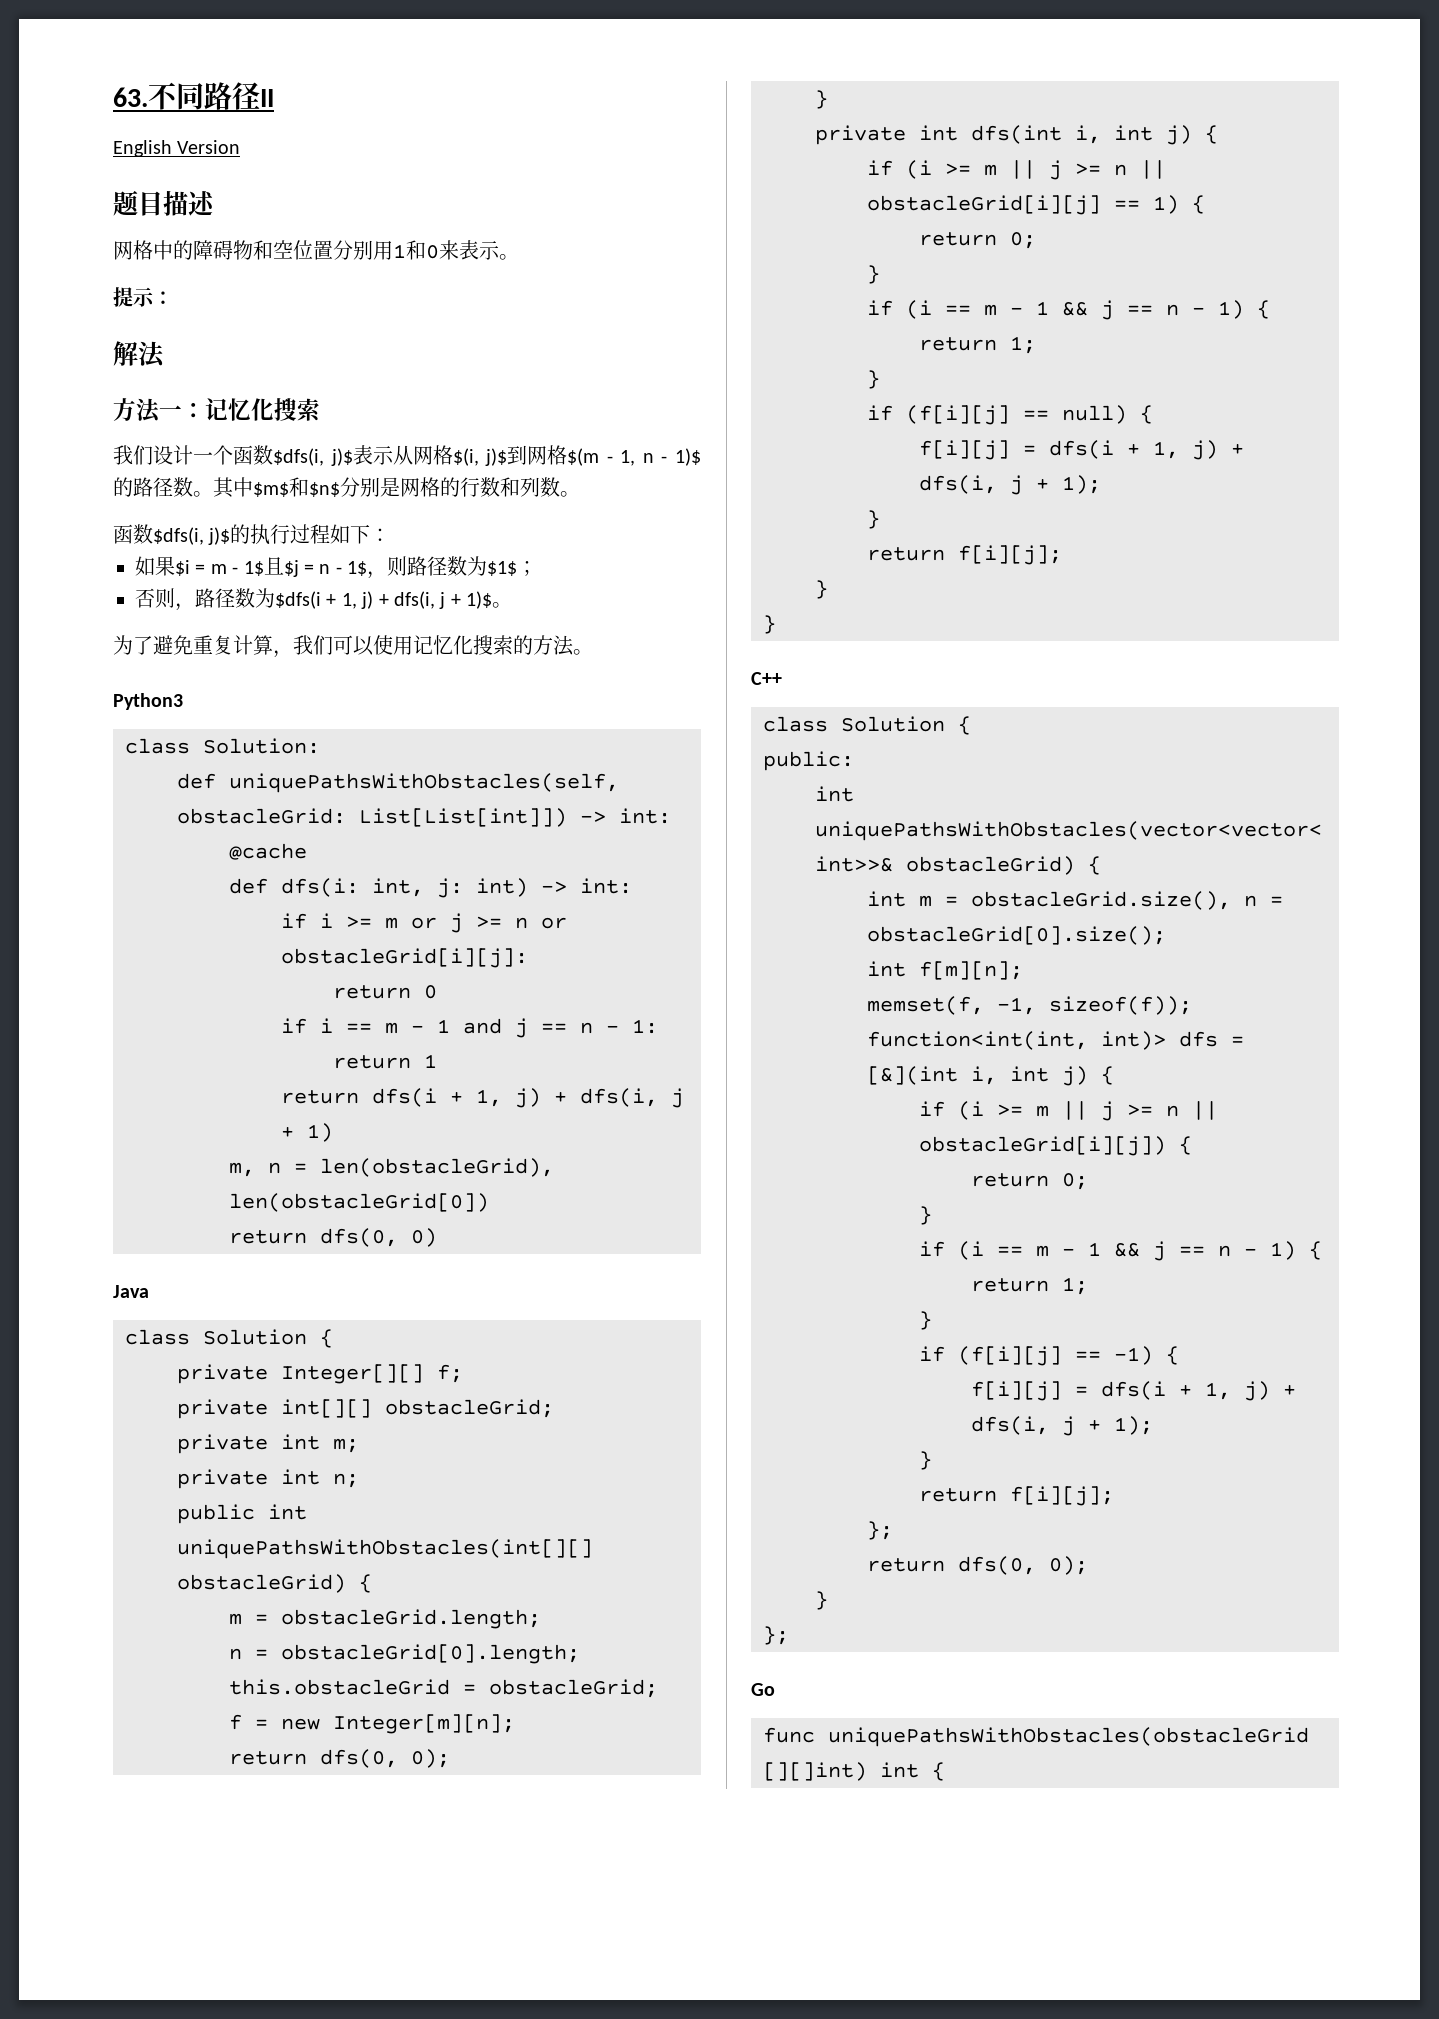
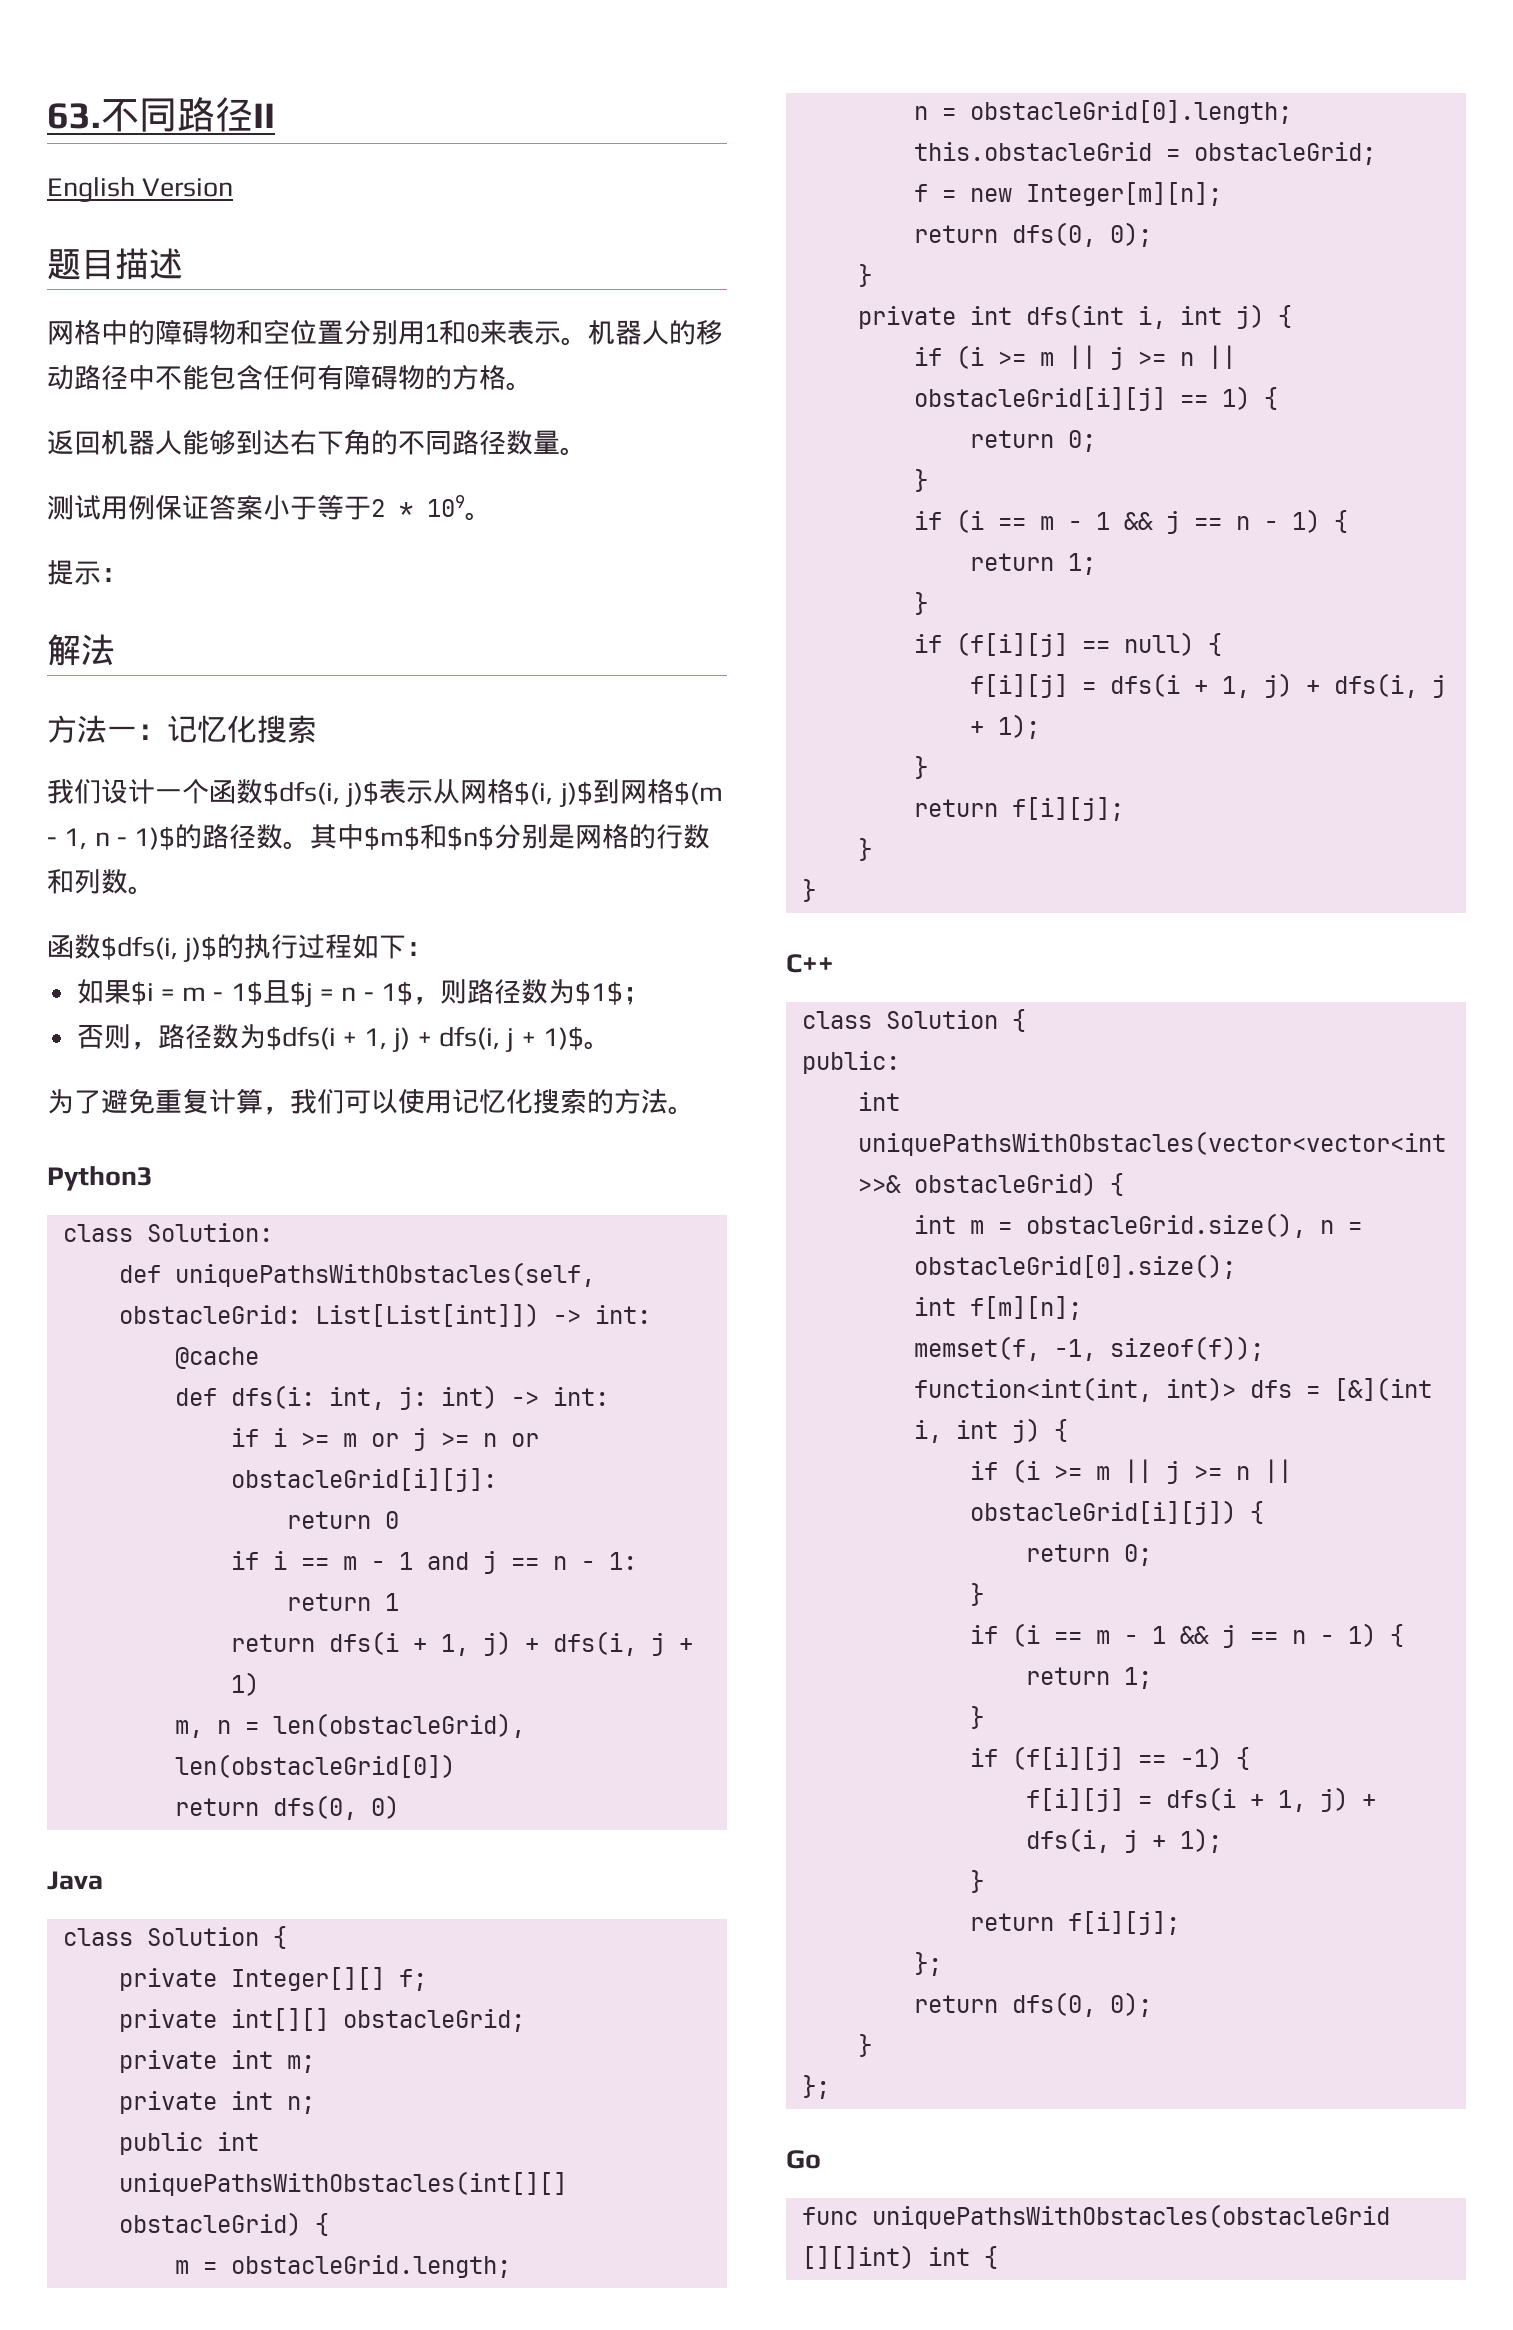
+ 机器人的移动路径中不能包含任何有障碍物的方格。
+ 返回机器人能够到达右下角的不同路径数量。
+ 测试用例保证答案小于等于2 * 109。

